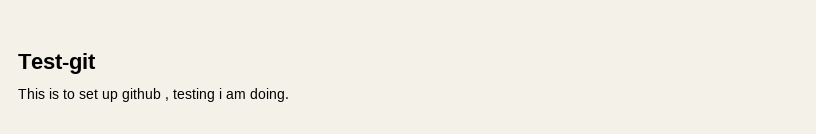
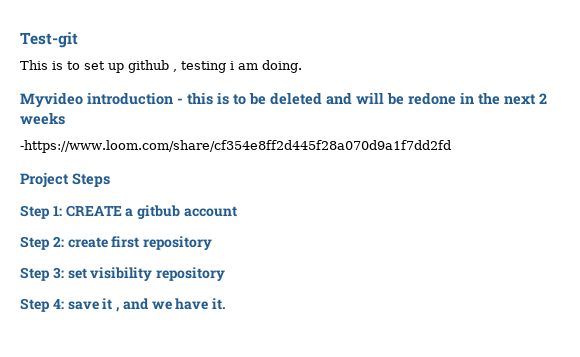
+ Myvideo introduction - this is to be deleted and will be redone in the next 2 weeks
+ -https://www.loom.com/share/cf354e8ff2d445f28a070d9a1f7dd2fd
+ Project Steps
+ Step 1: CREATE a gitbub account
+ Step 2: create first repository
+ Step 3: set visibility repository
+ Step 4: save it , and we have it.

